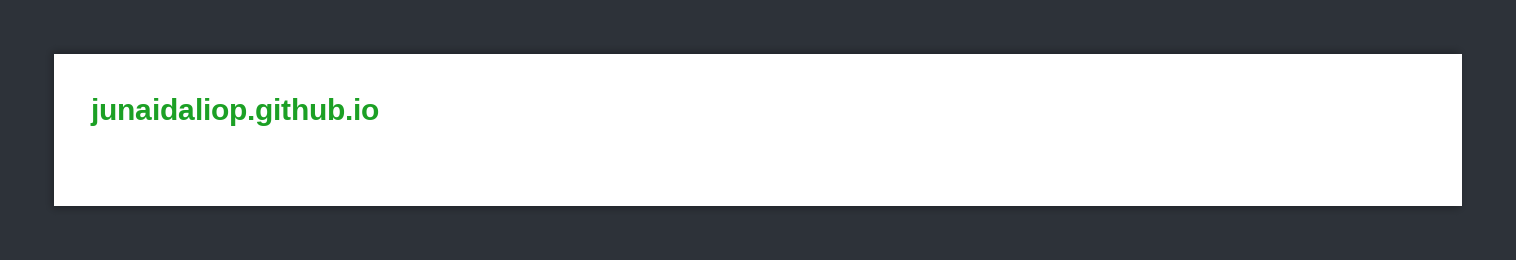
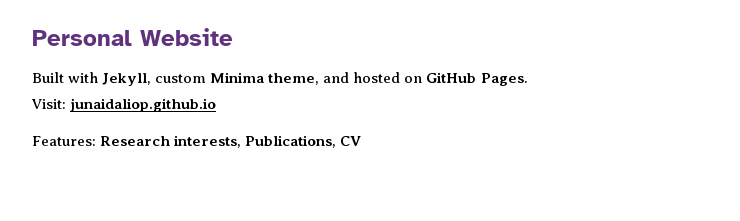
- junaidaliop.github.io
+ Personal Website
+ Built with Jekyll, custom Minima theme, and hosted on GitHub Pages.
+ Visit: junaidaliop.github.io
+ Features: Research interests, Publications, CV

